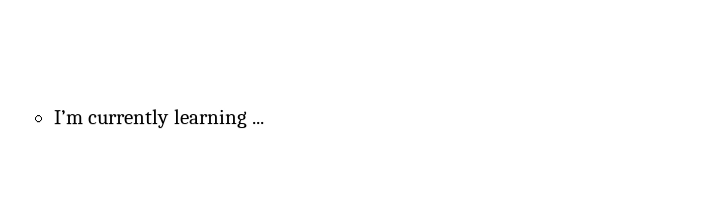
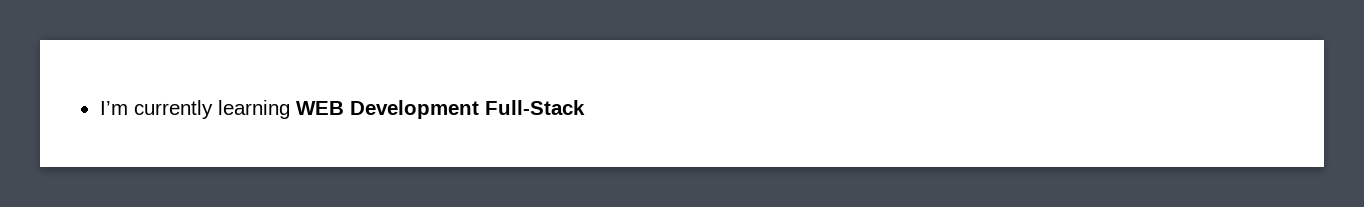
- I’m currently learning ...
+ I’m currently learning WEB Development Full-Stack

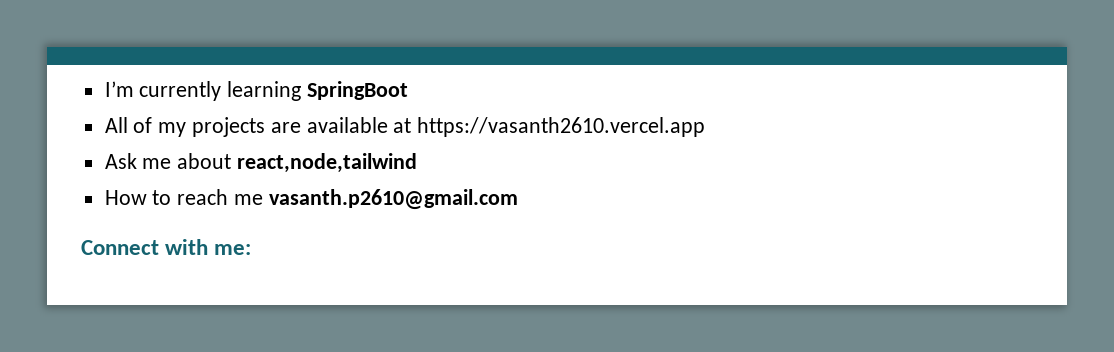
- I’m currently learning WEB Development Full-Stack
+ I’m currently learning SpringBoot
+ All of my projects are available at https://vasanth2610.vercel.app
+ Ask me about react,node,tailwind
+ How to reach me vasanth.p2610@gmail.com
+ Connect with me:

